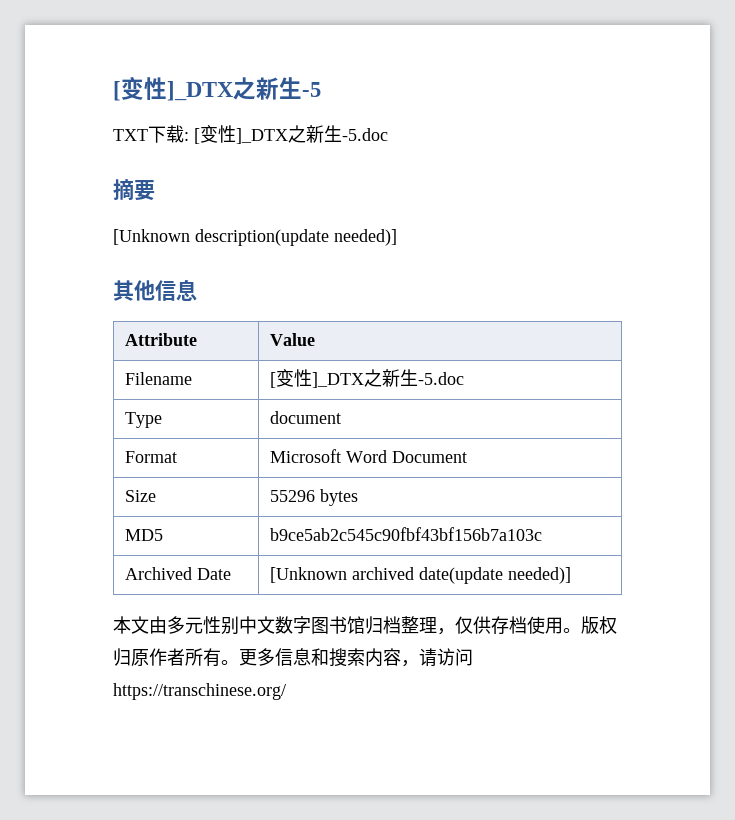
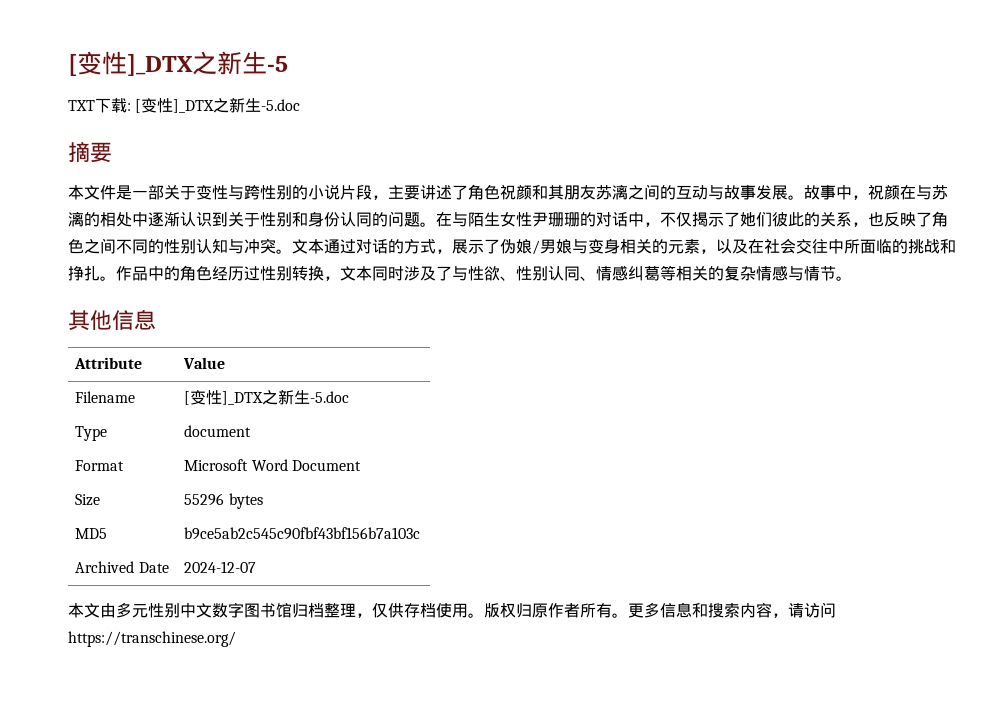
- [Unknown description(update needed)]
+ 本文件是一部关于变性与跨性别的小说片段，主要讲述了角色祝颜和其朋友苏漓之间的互动与故事发展。故事中，祝颜在与苏漓的相处中逐渐认识到关于性别和身份认同的问题。在与陌生女性尹珊珊的对话中，不仅揭示了她们彼此的关系，也反映了角色之间不同的性别认知与冲突。文本通过对话的方式，展示了伪娘/男娘与变身相关的元素，以及在社会交往中所面临的挑战和挣扎。作品中的角色经历过性别转换，文本同时涉及了与性欲、性别认同、情感纠葛等相关的复杂情感与情节。
- Archived Date | [Unknown archived date(update needed)]
+ Archived Date | 2024-12-07

